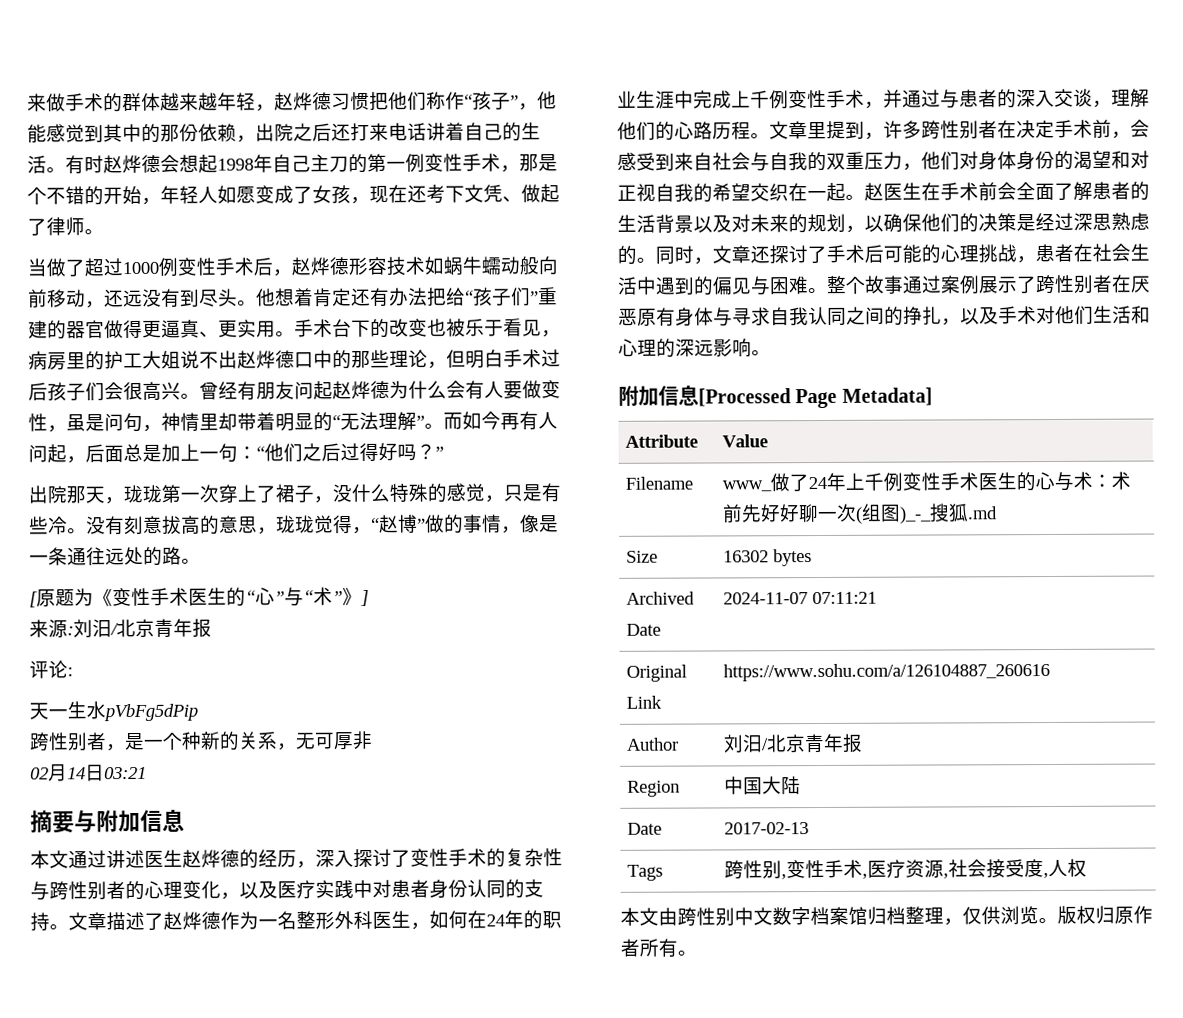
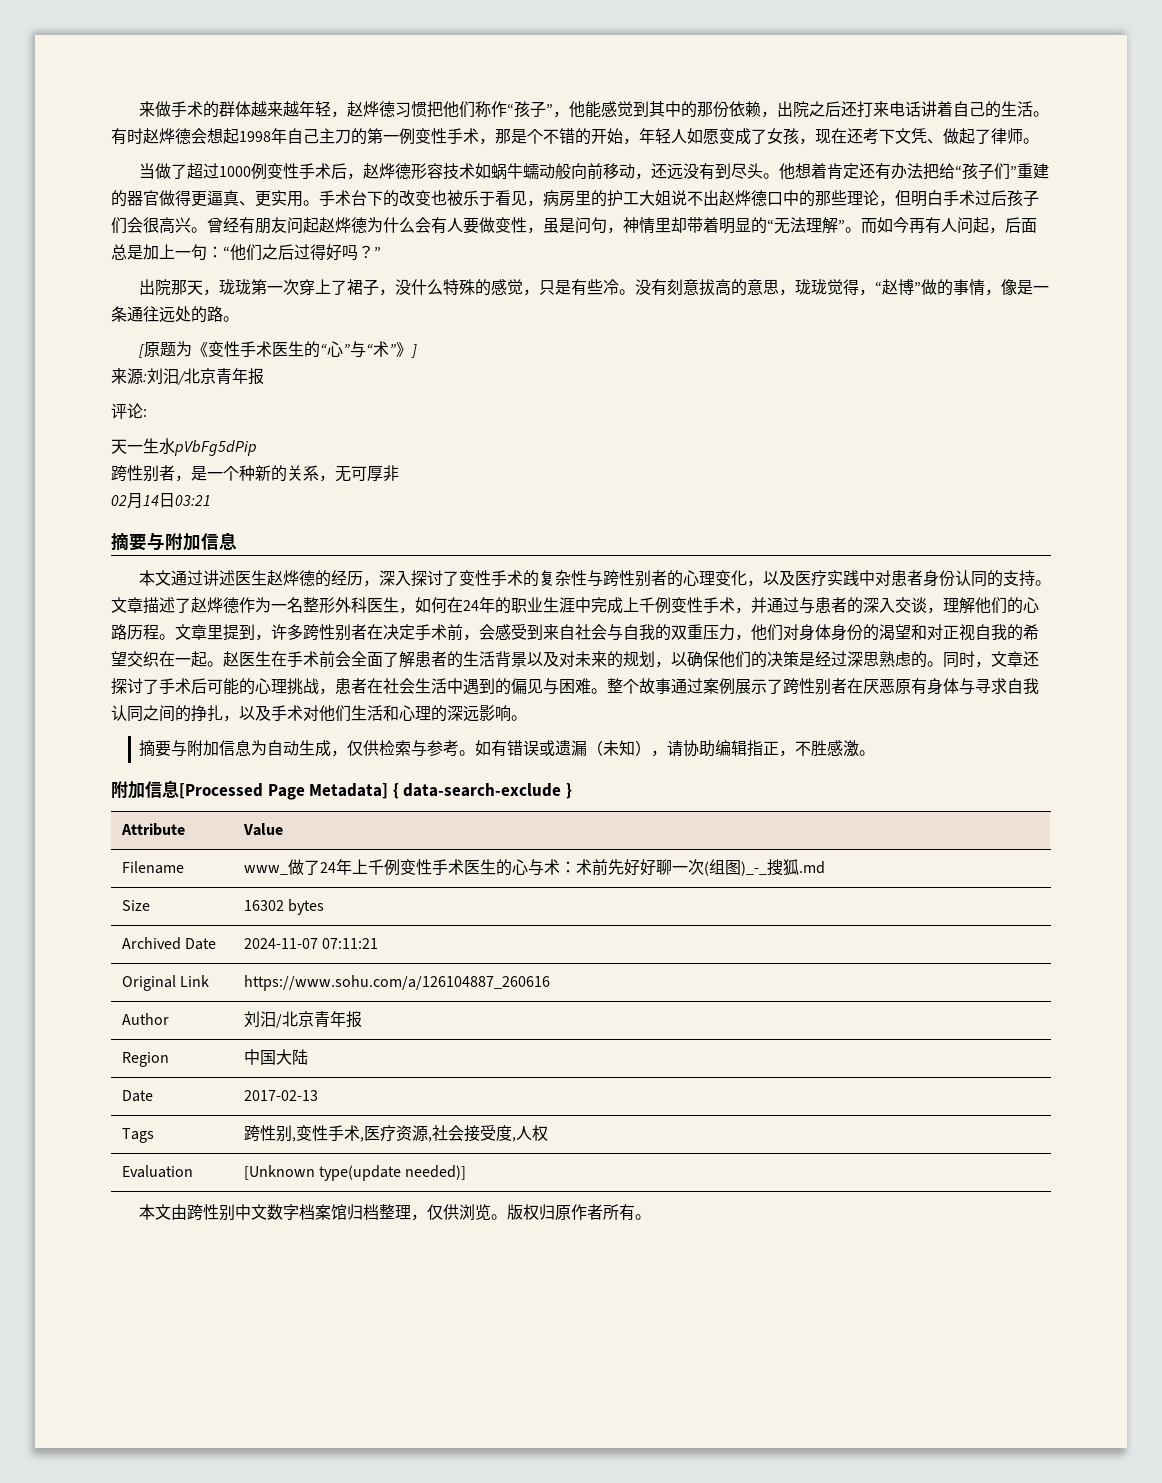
+ 摘要与附加信息为自动生成，仅供检索与参考。如有错误或遗漏（未知），请协助编辑指正，不胜感激。
- 附加信息[Processed Page Metadata]
+ 附加信息[Processed Page Metadata] { data-search-exclude }
+ Evaluation | [Unknown type(update needed)]

